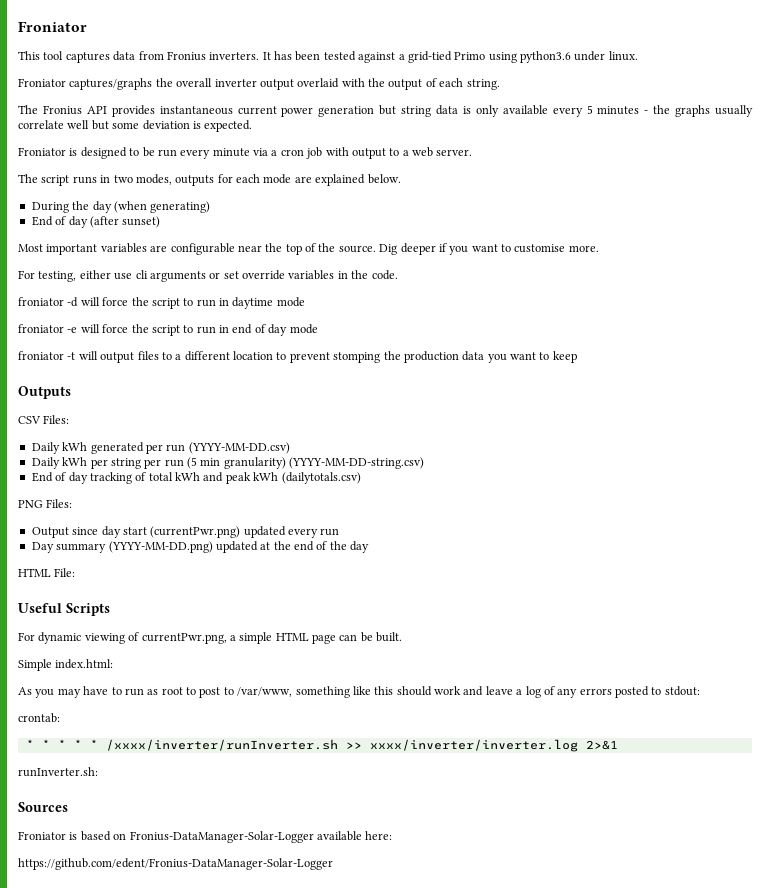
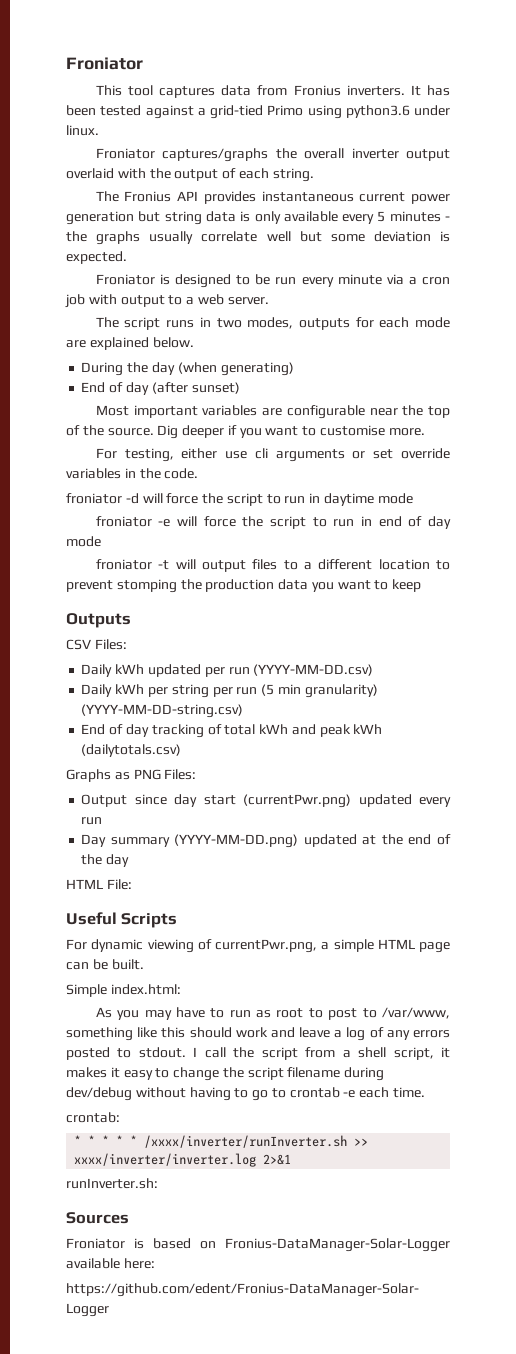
- Daily kWh generated per run (YYYY-MM-DD.csv)
+ Daily kWh updated per run (YYYY-MM-DD.csv)
- PNG Files:
+ Graphs as PNG Files:
- As you may have to run as root to post to /var/www, something like this should work and leave a log of any errors posted to stdout:
+ As you may have to run as root to post to /var/www, something like this should work and leave a log of any errors posted to stdout. I call the script from a shell script, it makes it easy to change the script filename during dev/debug without having to go to crontab -e each time.

